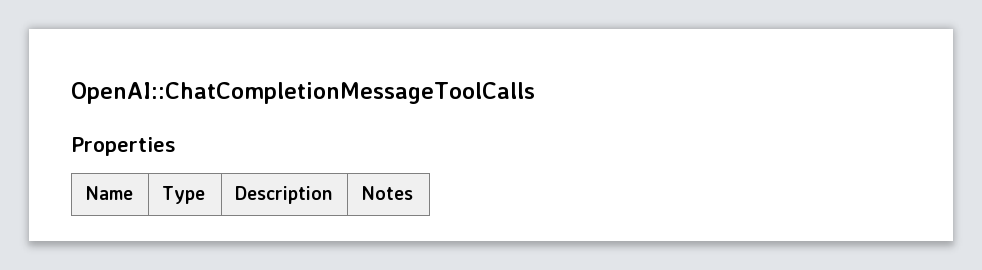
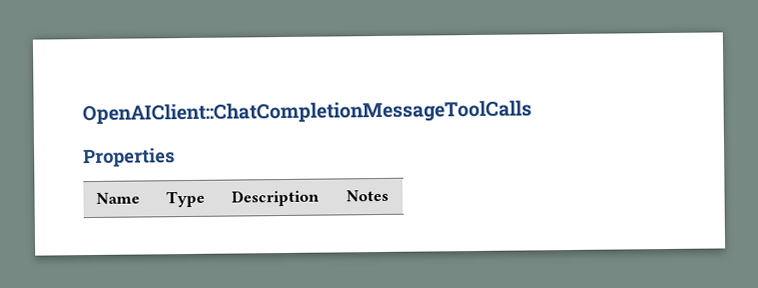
- OpenAI::ChatCompletionMessageToolCalls
+ OpenAIClient::ChatCompletionMessageToolCalls

